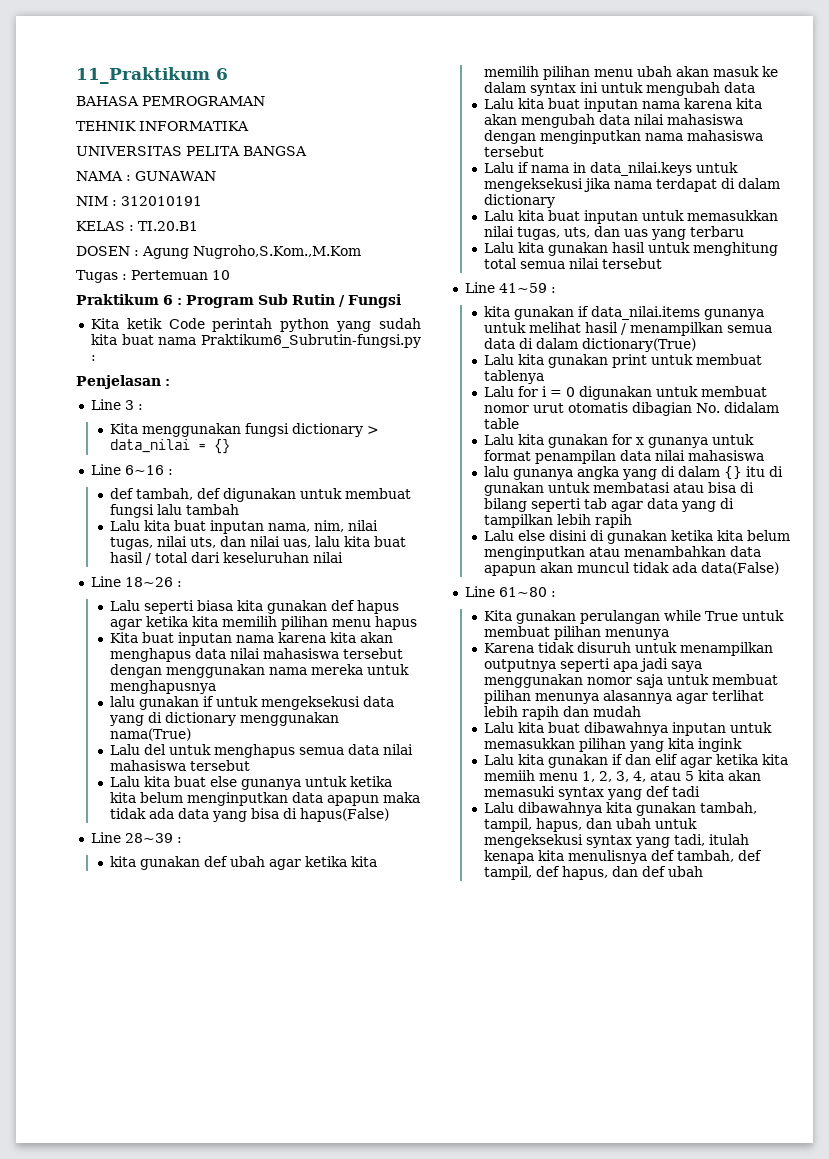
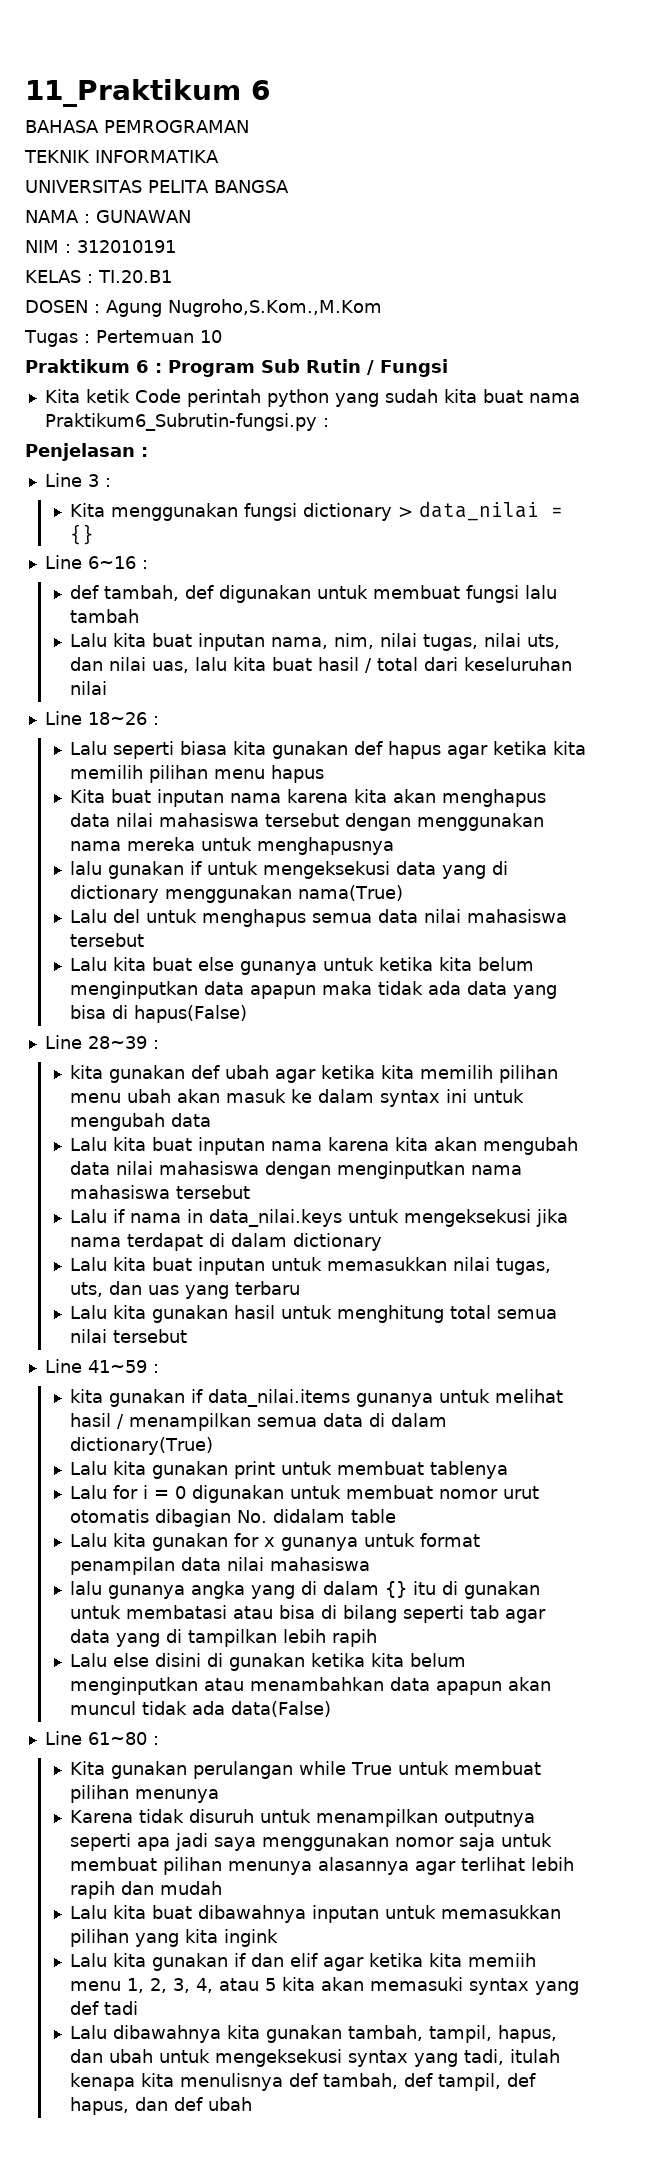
- TEHNIK INFORMATIKA
+ TEKNIK INFORMATIKA

